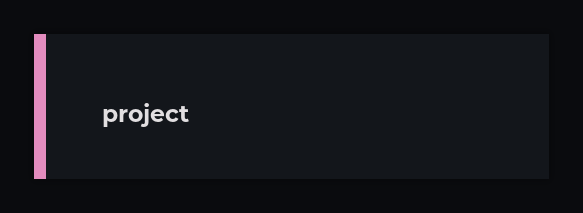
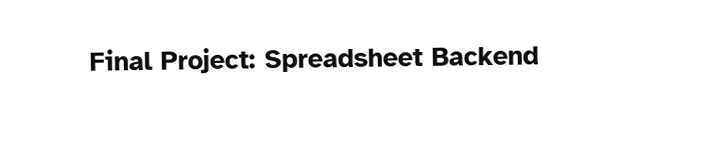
- project
+ Final Project: Spreadsheet Backend

